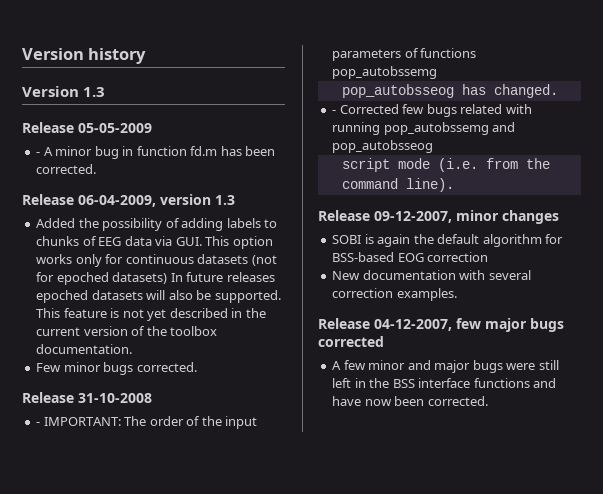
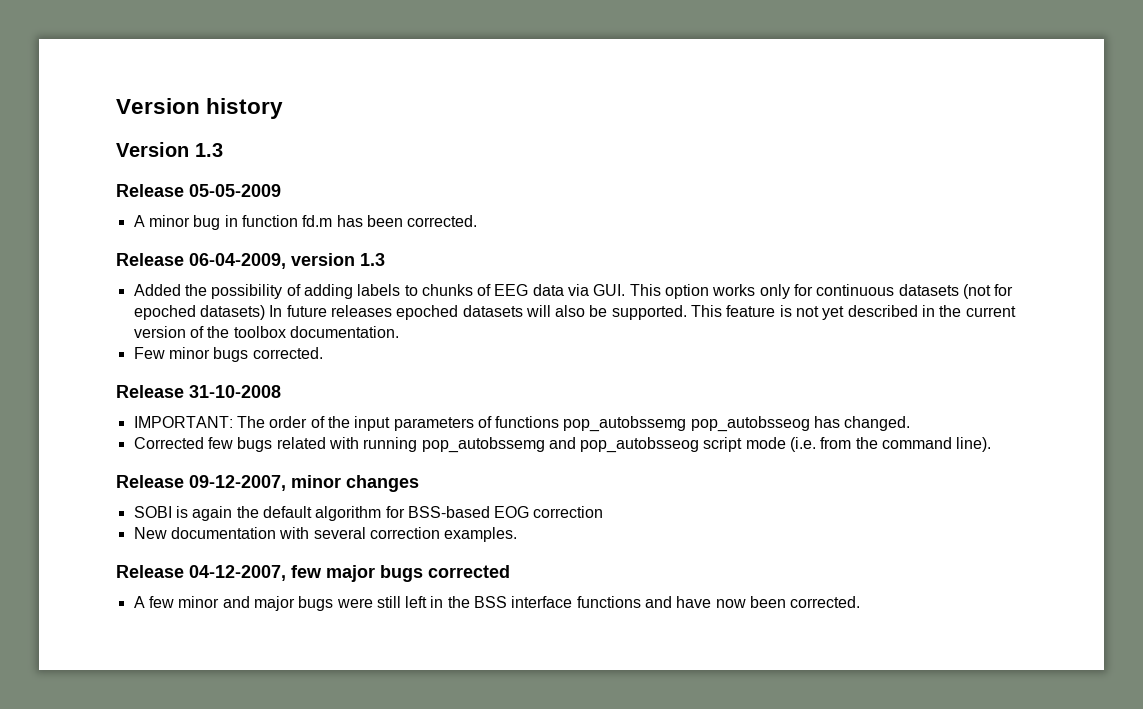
- - A minor bug in function fd.m has been corrected.
+ A minor bug in function fd.m has been corrected.
- - IMPORTANT: The order of the input parameters of functions pop_autobssemg
- pop_autobsseog has changed.
+ IMPORTANT: The order of the input parameters of functions pop_autobssemg pop_autobsseog has changed.
- - Corrected few bugs related with running pop_autobssemg and pop_autobsseog
- script mode (i.e. from the command line).
+ Corrected few bugs related with running pop_autobssemg and pop_autobsseog script mode (i.e. from the command line).

